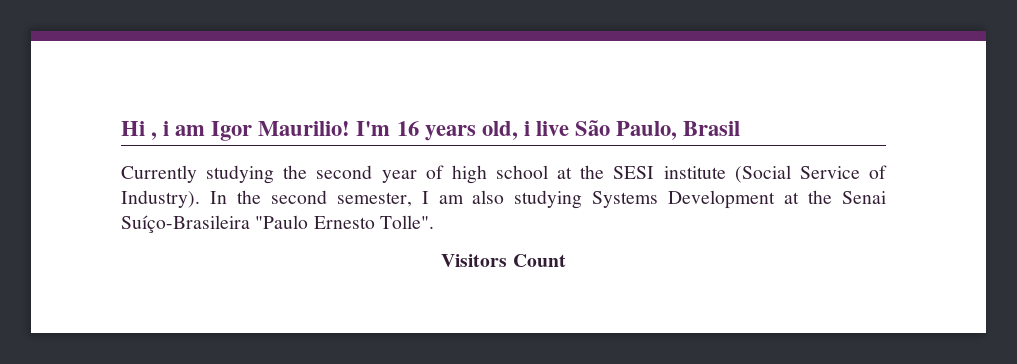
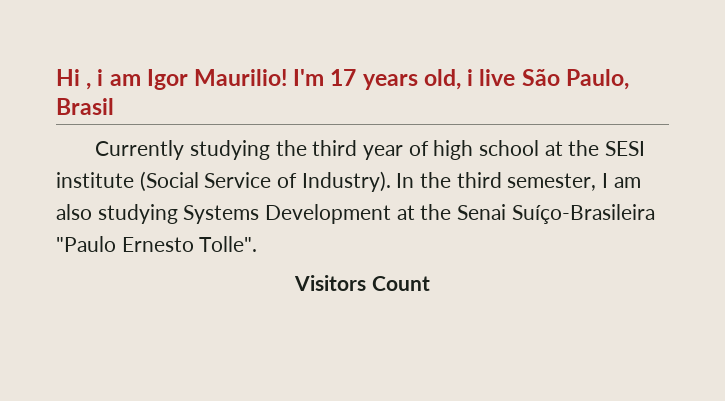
- I'm 16 years old, i live São Paulo, Brasil
+ I'm 17 years old, i live São Paulo, Brasil
- Currently studying the second year of high school at the SESI institute (Social Service of Industry).
+ Currently studying the third year of high school at the SESI institute (Social Service of Industry).
- In the second semester, I am also studying Systems Development at the Senai Suíço-Brasileira "Paulo Ernesto Tolle".
+ In the third semester, I am also studying Systems Development at the Senai Suíço-Brasileira "Paulo Ernesto Tolle".

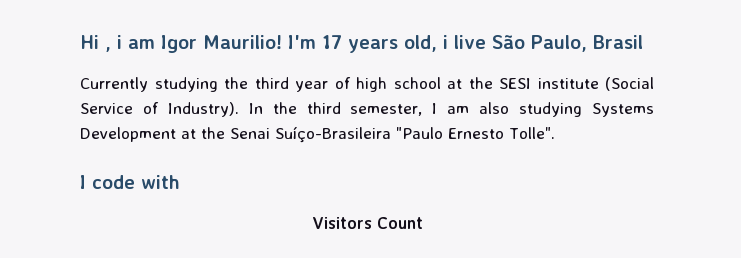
+ I code with

